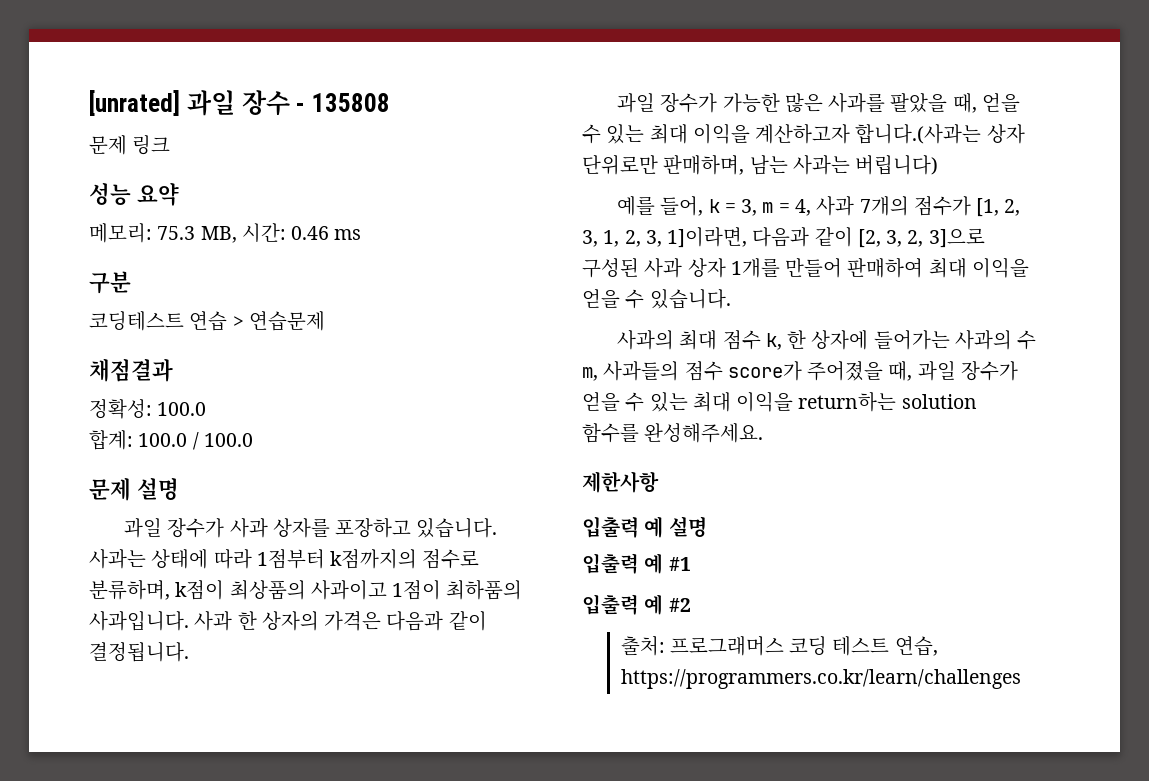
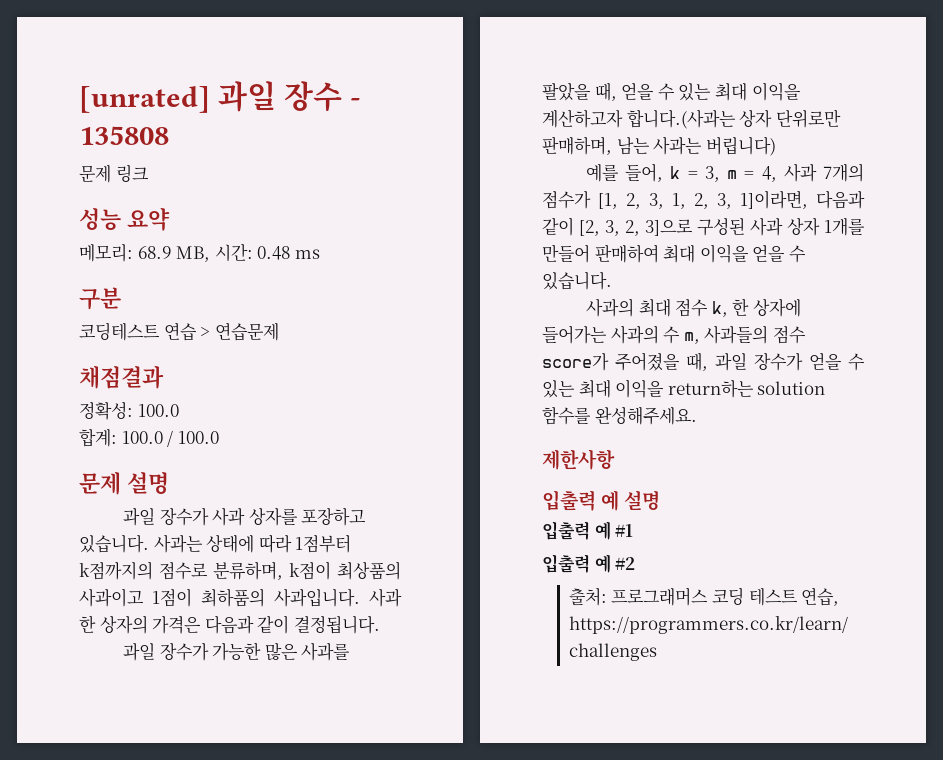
- 메모리: 75.3 MB, 시간: 0.46 ms
+ 메모리: 68.9 MB, 시간: 0.48 ms

